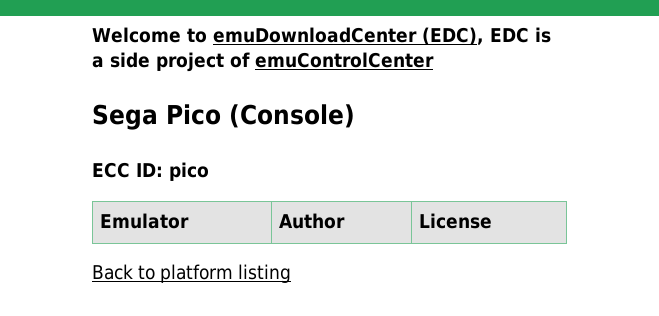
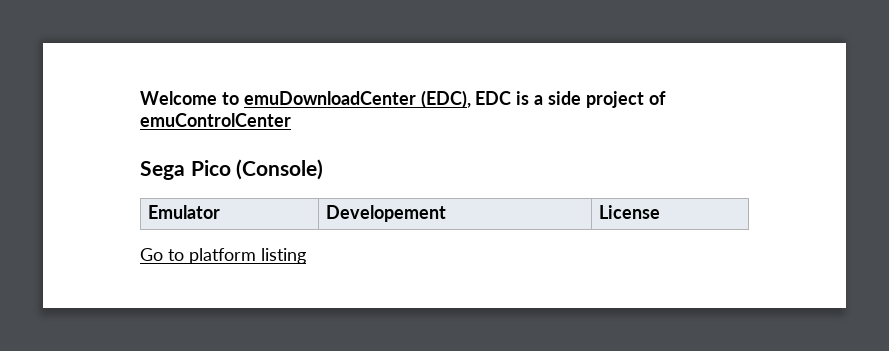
- ECC ID: pico
- Emulator | Author | License
+ Emulator | Developement | License
- Back to platform listing
+ Go to platform listing

